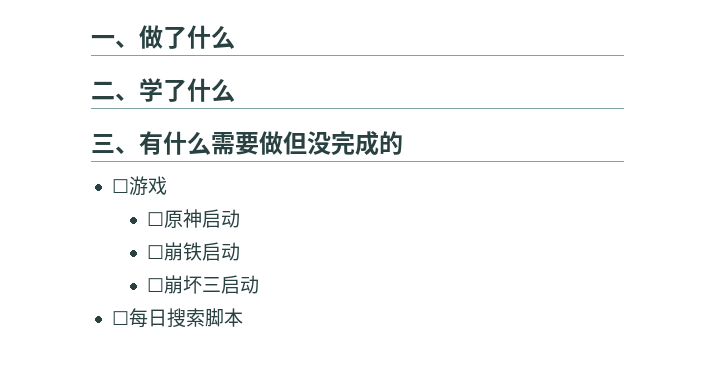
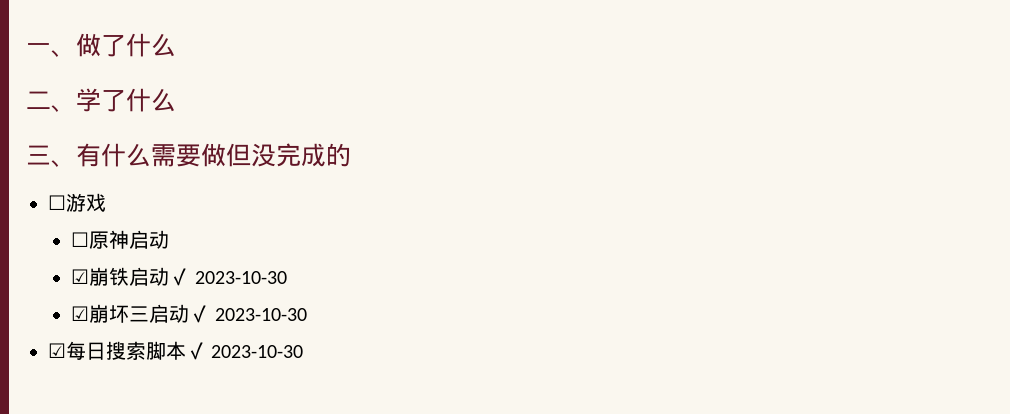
- ☐崩铁启动
- ☐崩坏三启动
- ☐每日搜索脚本
+ ☑崩铁启动✓ 2023-10-30
+ ☑崩坏三启动✓ 2023-10-30
+ ☑每日搜索脚本✓ 2023-10-30

